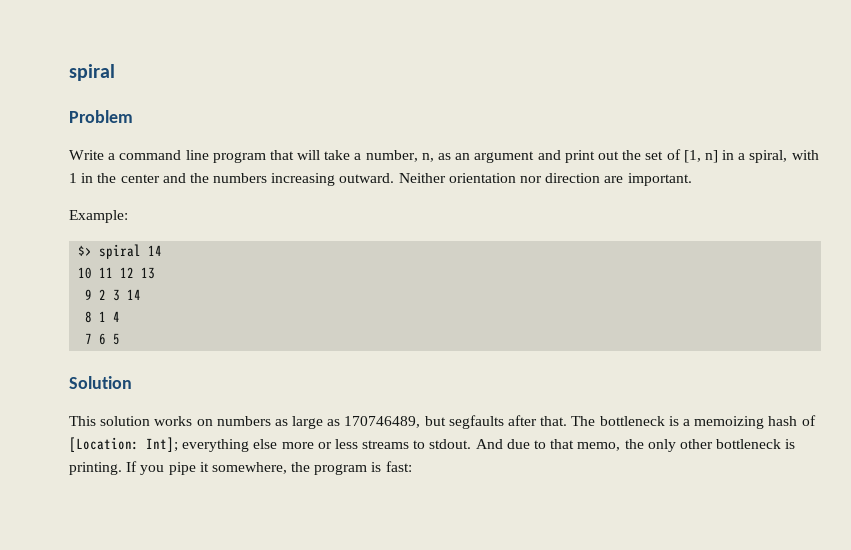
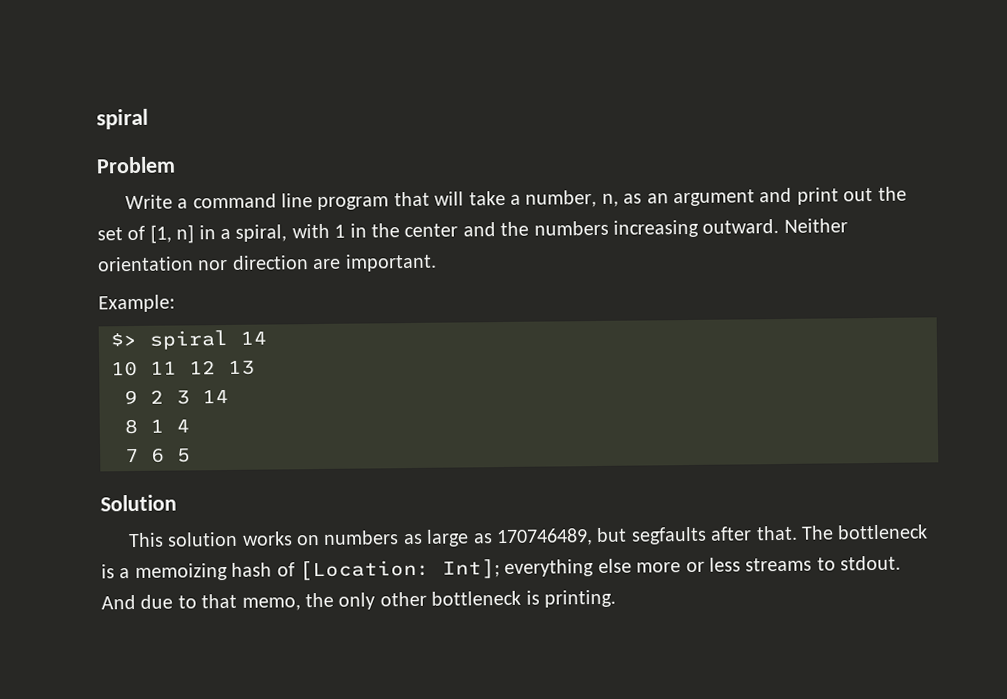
- If you pipe it somewhere, the program is fast:

